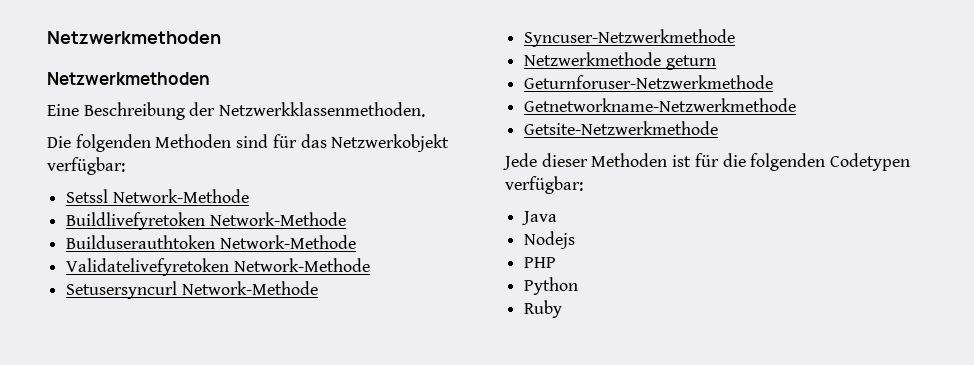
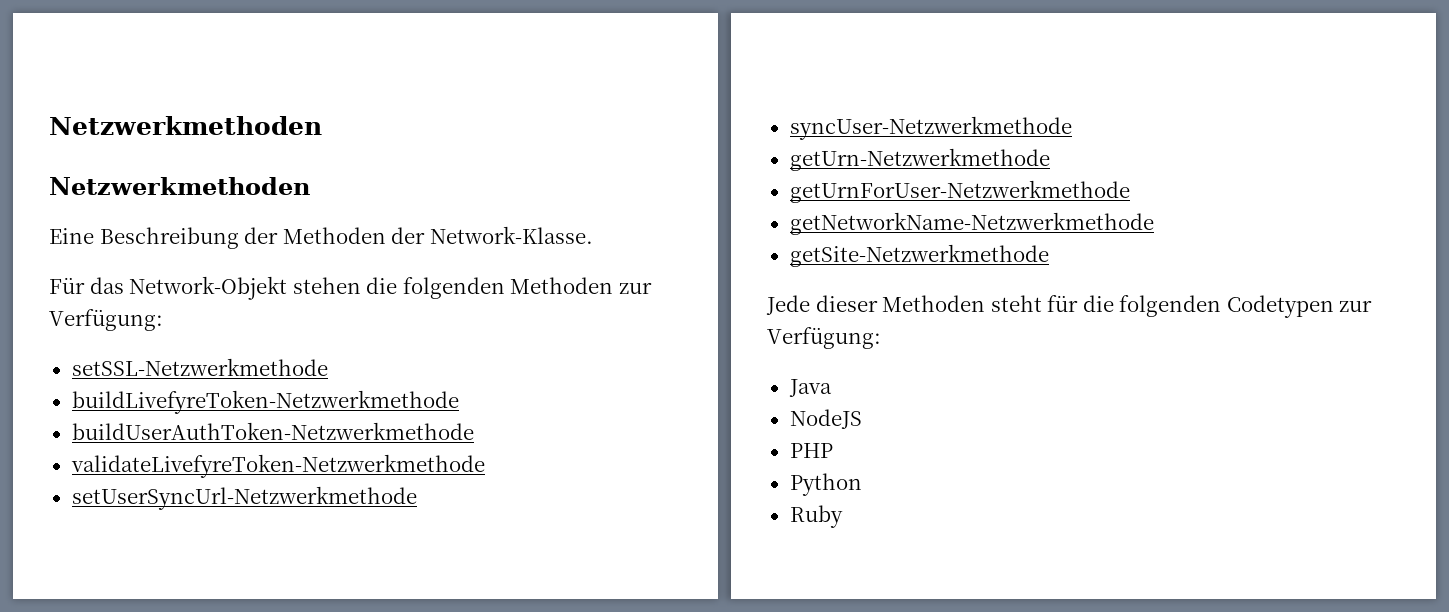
- Eine Beschreibung der Netzwerkklassenmethoden.
- Die folgenden Methoden sind für das Netzwerkobjekt verfügbar:
- Setssl Network-Methode
- Buildlivefyretoken Network-Methode
- Builduserauthtoken Network-Methode
- Validatelivefyretoken Network-Methode
- Setusersyncurl Network-Methode
- Syncuser-Netzwerkmethode
- Netzwerkmethode geturn
- Geturnforuser-Netzwerkmethode
- Getnetworkname-Netzwerkmethode
- Getsite-Netzwerkmethode
+ Eine Beschreibung der Methoden der Network-Klasse.
+ Für das Network-Objekt stehen die folgenden Methoden zur Verfügung:
+ setSSL-Netzwerkmethode
+ buildLivefyreToken-Netzwerkmethode
+ buildUserAuthToken-Netzwerkmethode
+ validateLivefyreToken-Netzwerkmethode
+ setUserSyncUrl-Netzwerkmethode
+ syncUser-Netzwerkmethode
+ getUrn-Netzwerkmethode
+ getUrnForUser-Netzwerkmethode
+ getNetworkName-Netzwerkmethode
+ getSite-Netzwerkmethode
- Jede dieser Methoden ist für die folgenden Codetypen verfügbar:
+ Jede dieser Methoden steht für die folgenden Codetypen zur Verfügung:
- Nodejs
+ NodeJS

